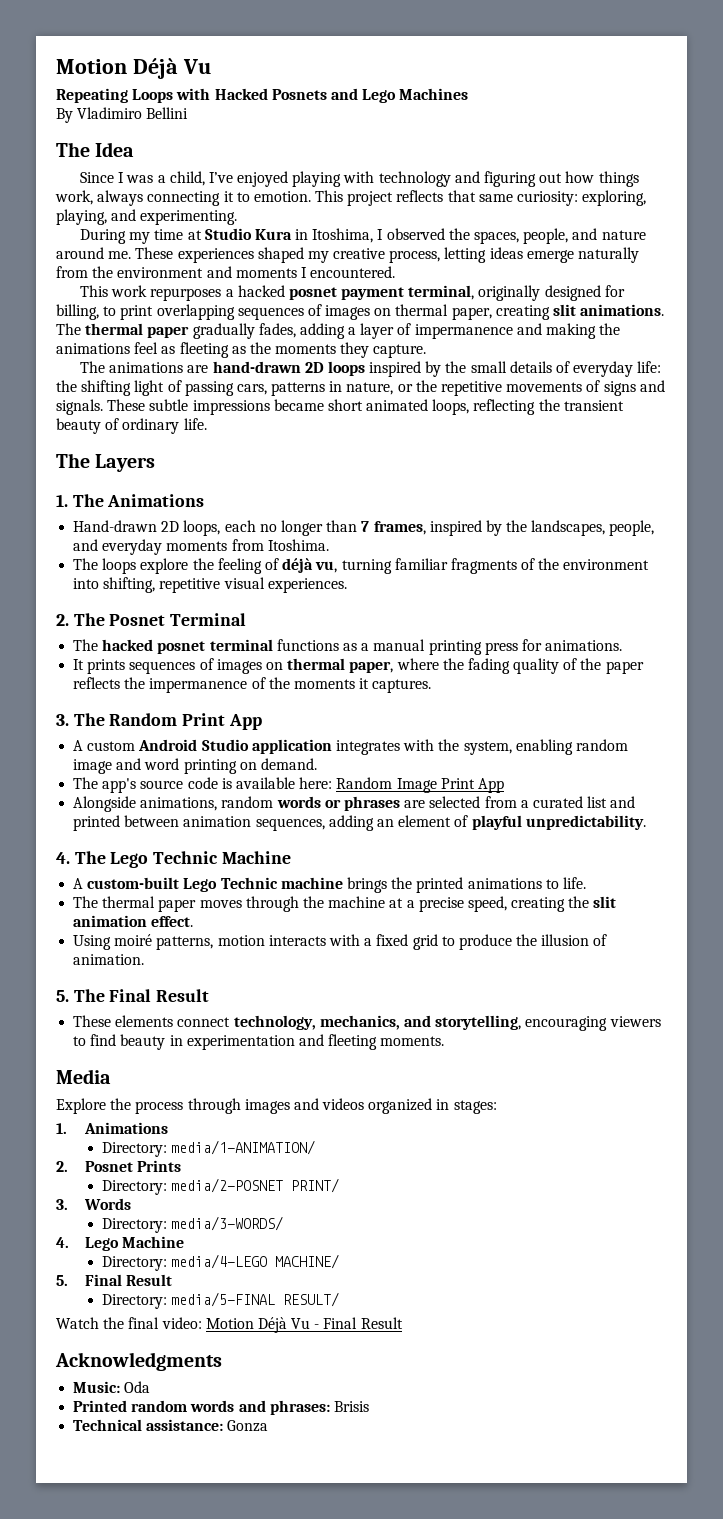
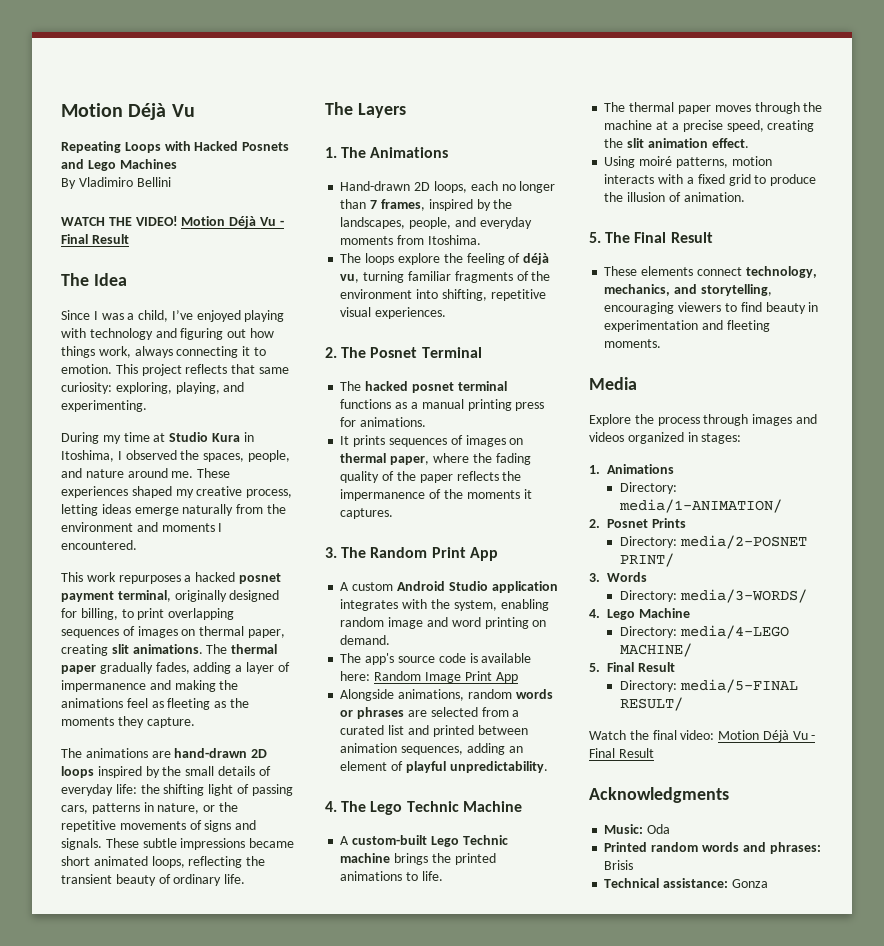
+ WATCH THE VIDEO! Motion Déjà Vu - Final Result

